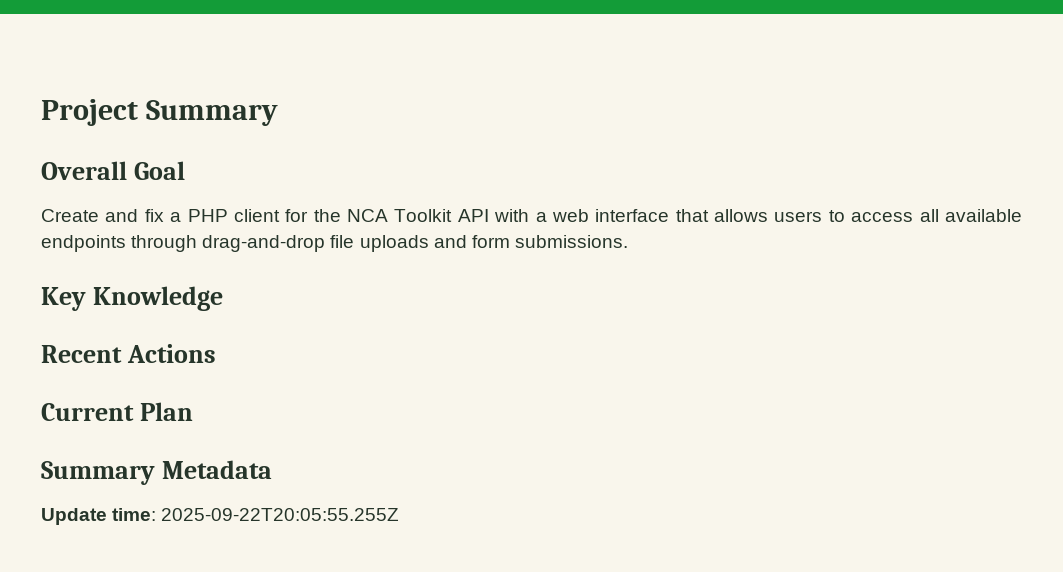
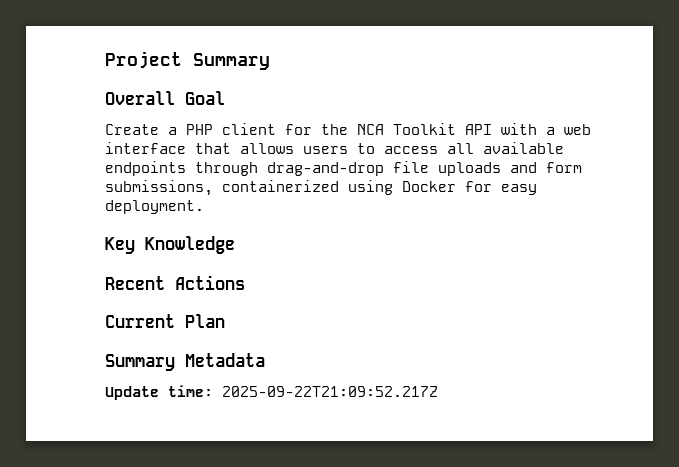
- Create and fix a PHP client for the NCA Toolkit API with a web interface that allows users to access all available endpoints through drag-and-drop file uploads and form submissions.
+ Create a PHP client for the NCA Toolkit API with a web interface that allows users to access all available endpoints through drag-and-drop file uploads and form submissions, containerized using Docker for easy deployment.
- Update time: 2025-09-22T20:05:55.255Z
+ Update time: 2025-09-22T21:09:52.217Z

